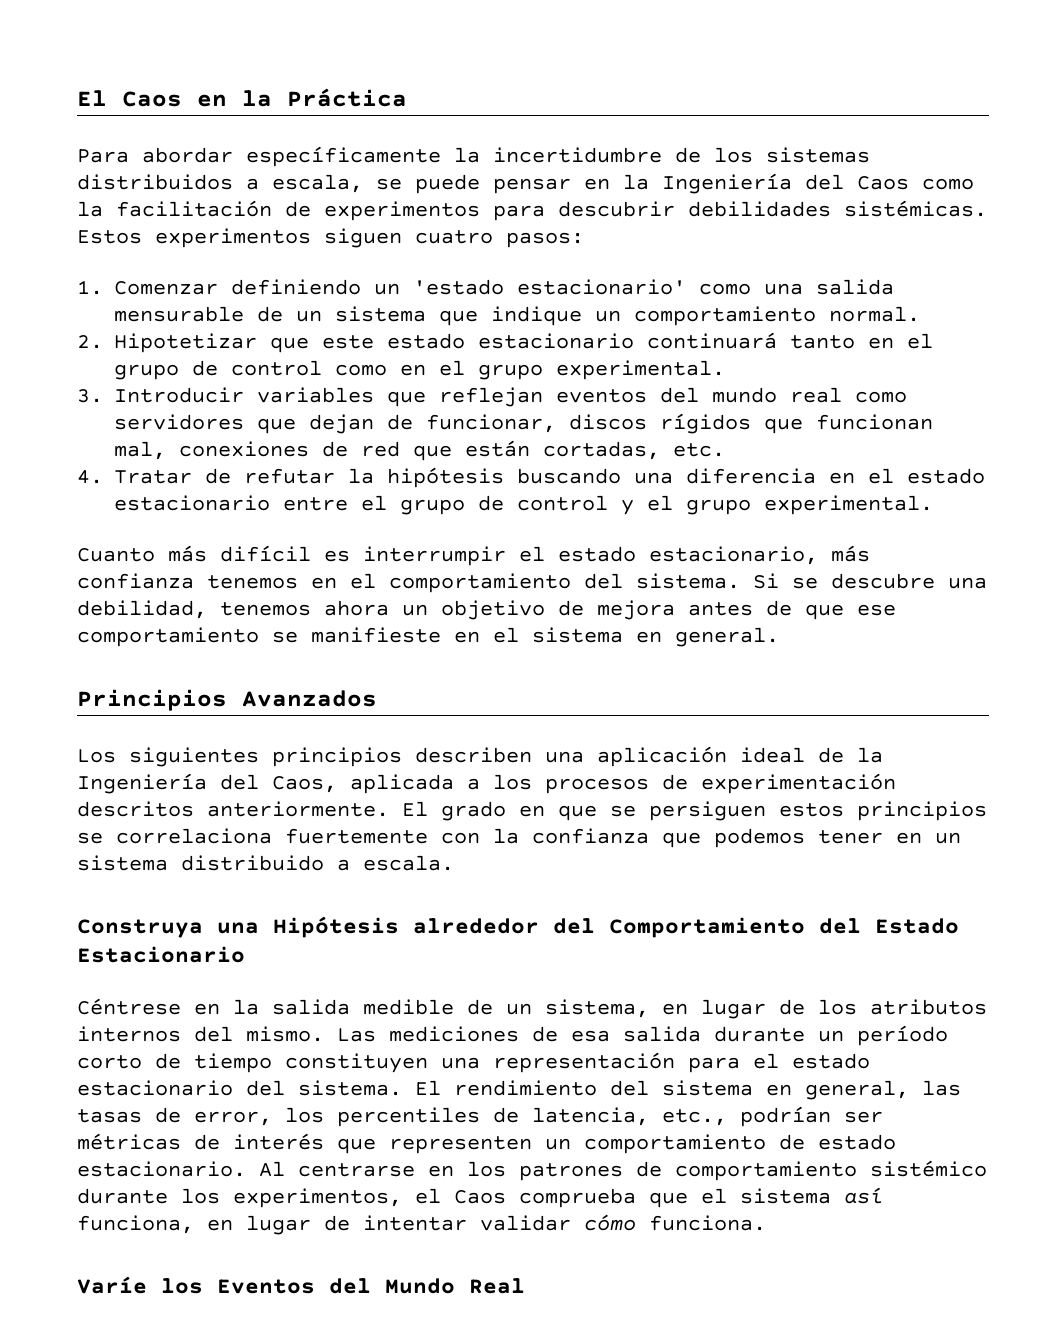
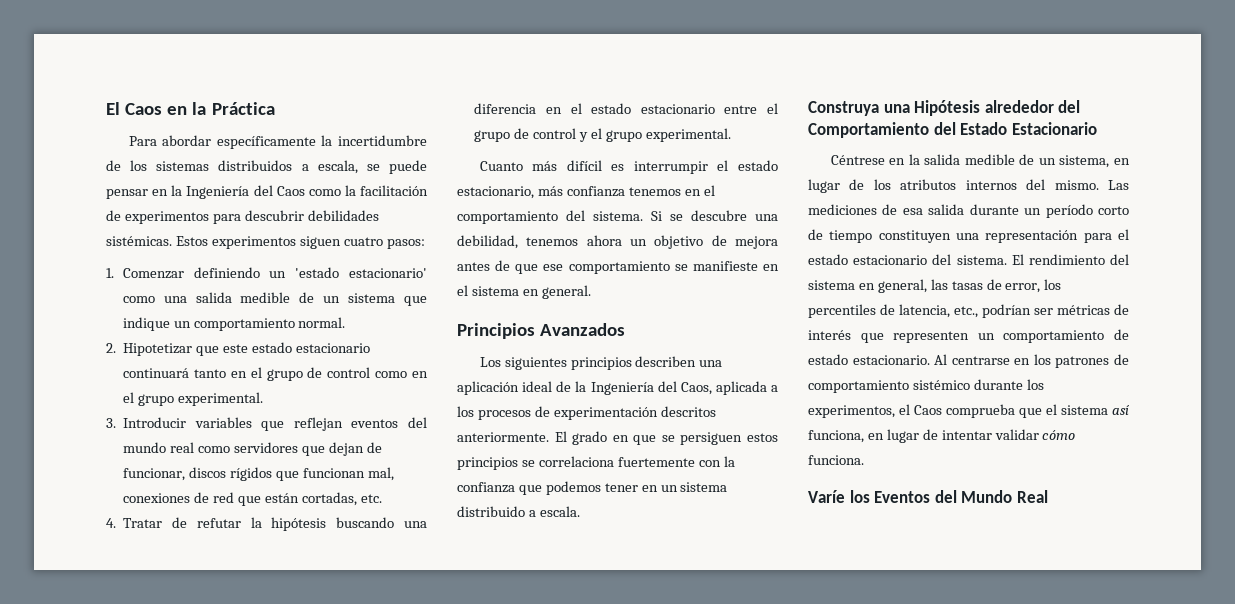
- 1. Comenzar definiendo un 'estado estacionario' como una salida mensurable de un sistema que indique un comportamiento normal.
+ 1. Comenzar definiendo un 'estado estacionario' como una salida medible de un sistema que indique un comportamiento normal.

